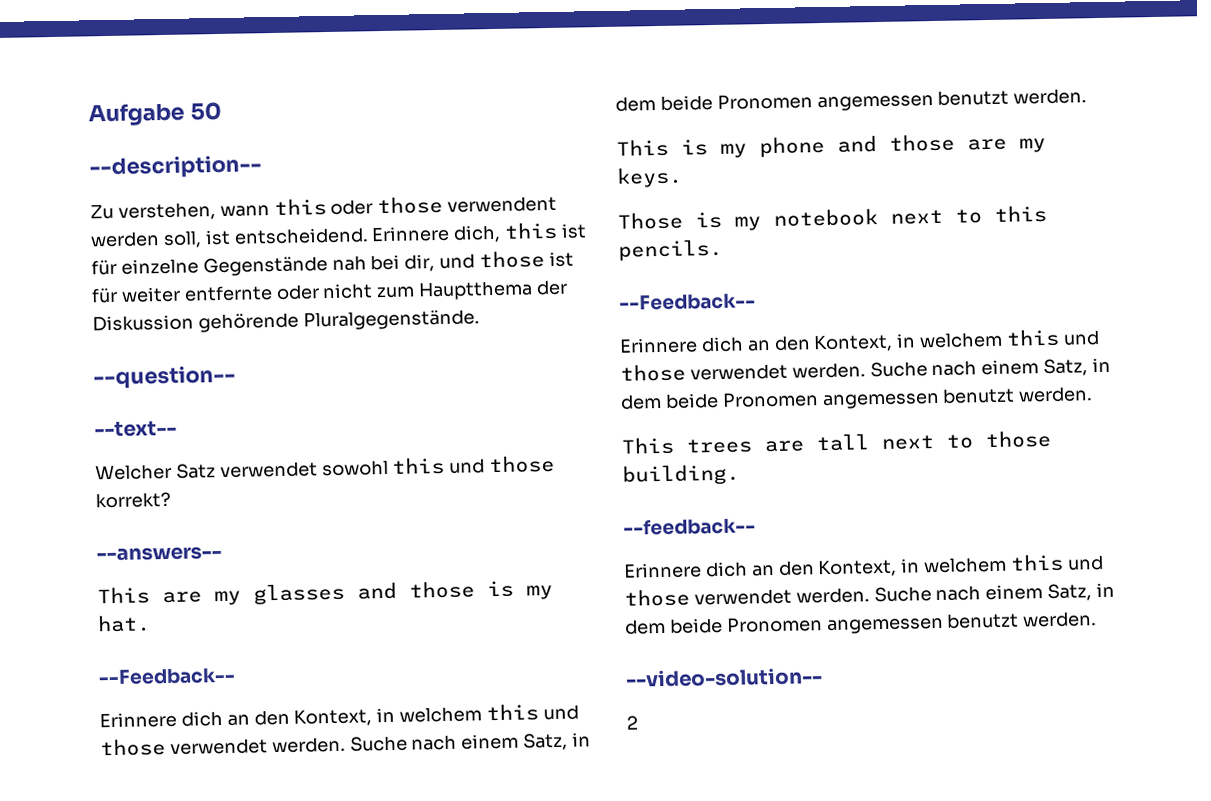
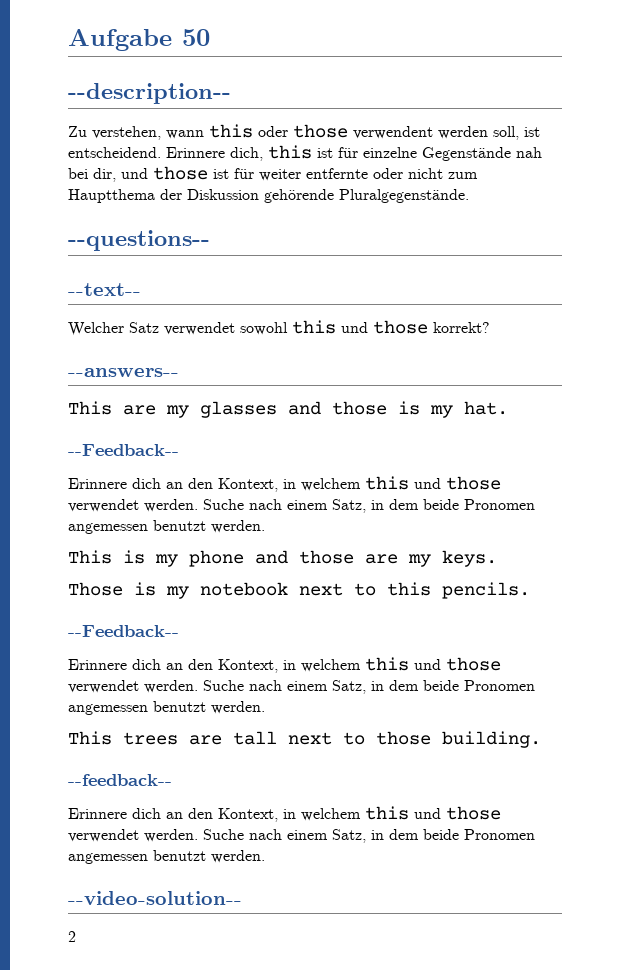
- --question--
+ --questions--

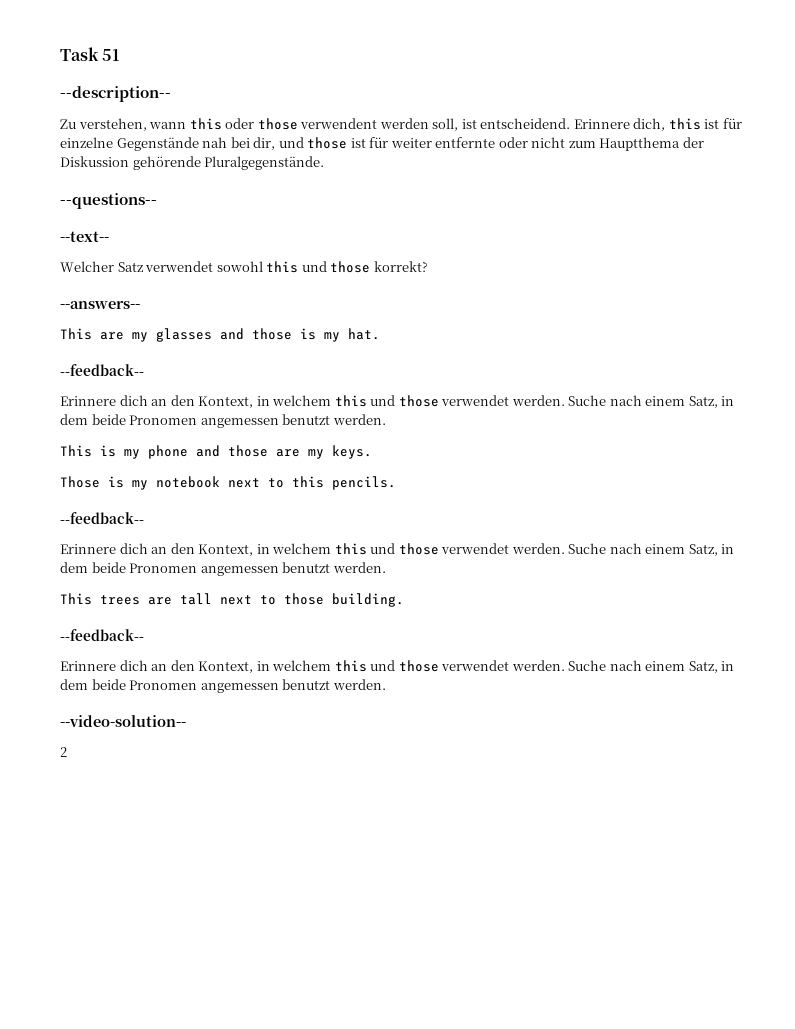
- Aufgabe 50
+ Task 51
  This are my glasses and those is my hat.
- --Feedback--
+ --feedback--
  Those is my notebook next to this pencils.
- --Feedback--
+ --feedback--

